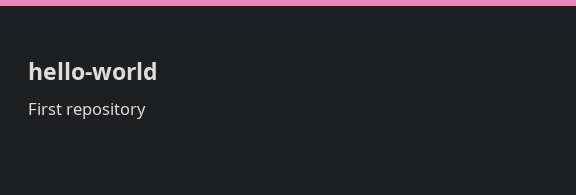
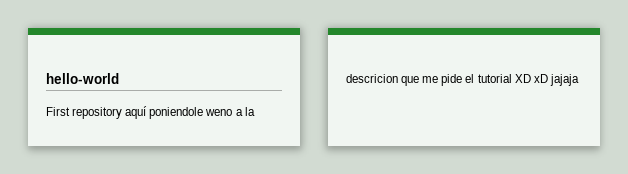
- First repository
+ First repository aquí poniendole weno a la descricion que me pide el tutorial XD xD jajaja

